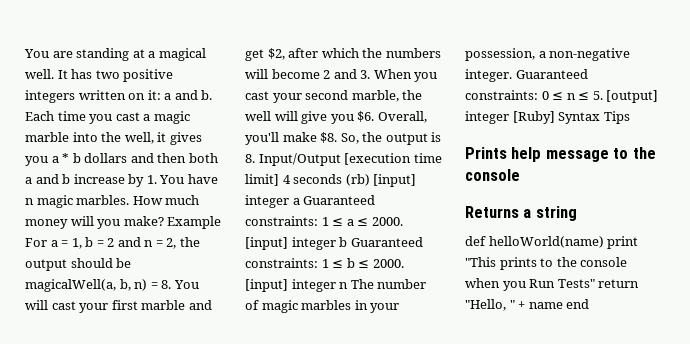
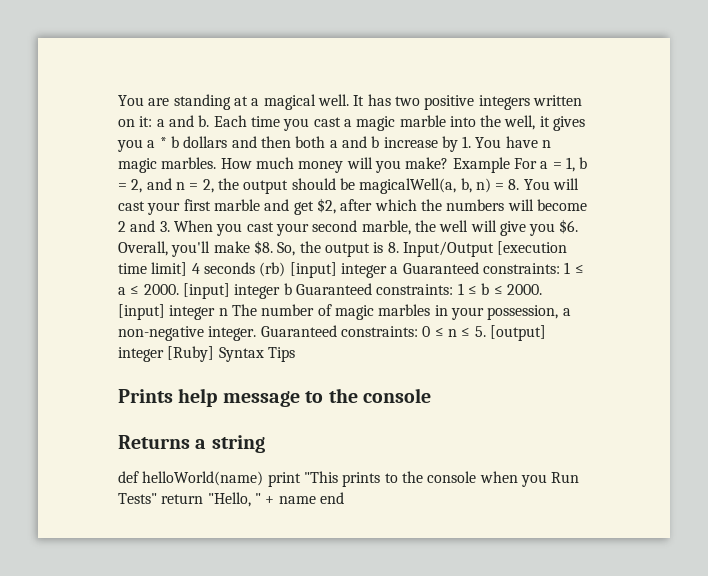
- Example For a = 1, b = 2 and n = 2, the output should be magicalWell(a, b, n) = 8. You will cast your first marble and get $2, after which the numbers will become 2 and 3. When you cast your second marble, the well will give you $6.
+ Example For a = 1, b = 2, and n = 2, the output should be magicalWell(a, b, n) = 8. You will cast your first marble and get $2, after which the numbers will become 2 and 3. When you cast your second marble, the well will give you $6.

